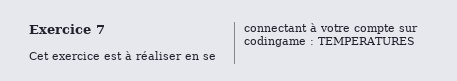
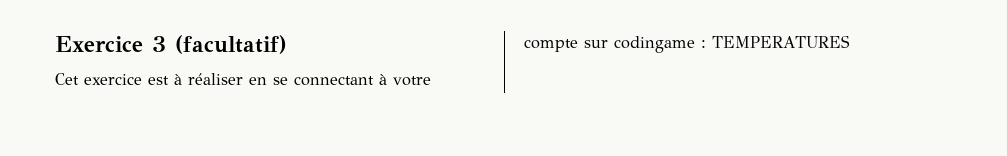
- Exercice 7
+ Exercice 3 (facultatif)

